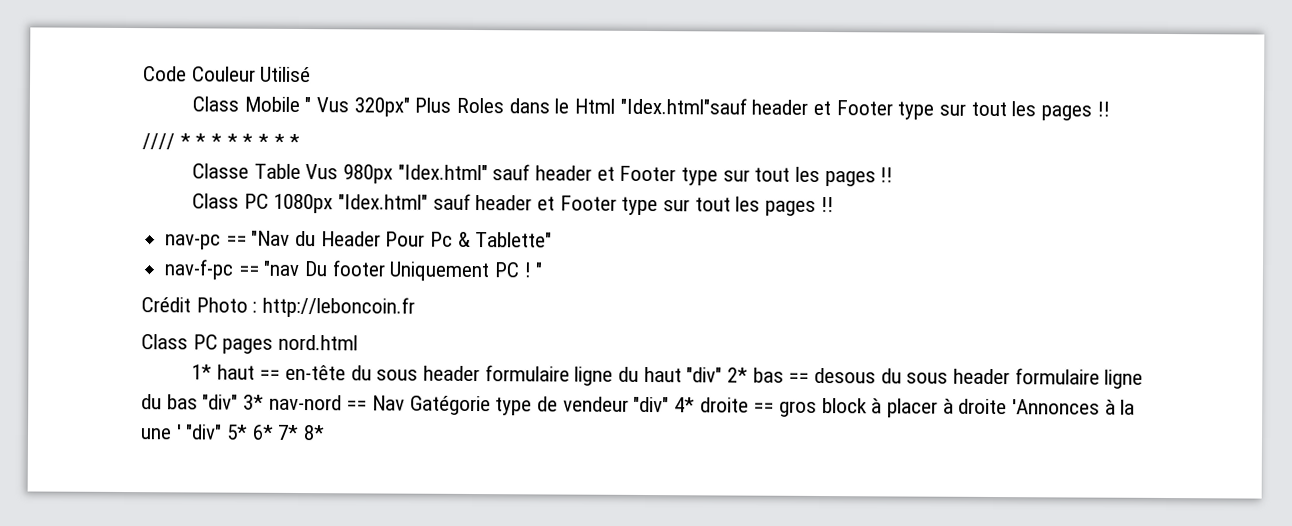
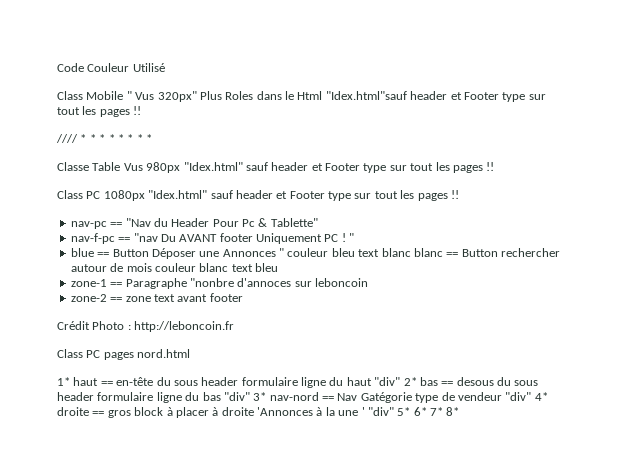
- nav-f-pc == "nav Du footer Uniquement PC !
+ nav-f-pc == "nav Du AVANT footer Uniquement PC !
+ blue == Button Déposer une Annonces " couleur bleu text blanc blanc == Button rechercher autour de mois couleur blanc text bleu
+ zone-1 == Paragraphe "nonbre d'annoces sur leboncoin
+ zone-2 == zone text avant footer

